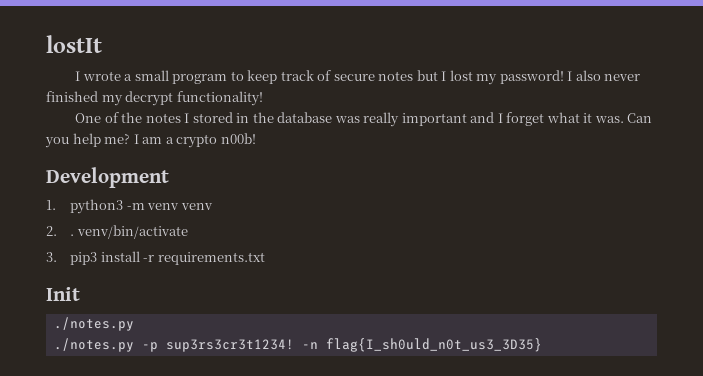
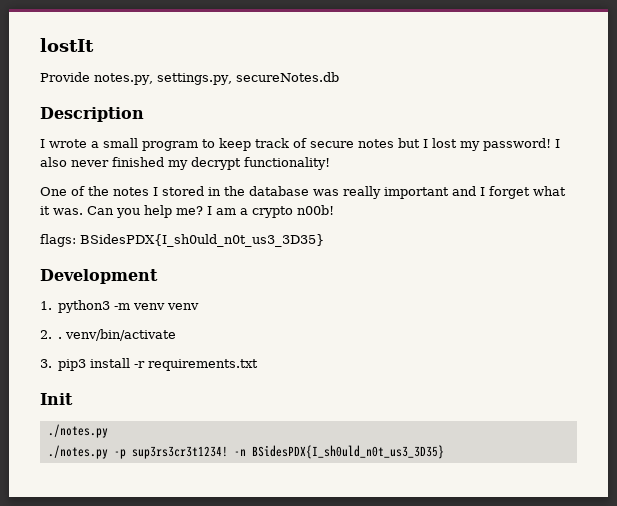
+ Provide notes.py, settings.py, secureNotes.db
+ Description
+ flags: BSidesPDX{I_sh0uld_n0t_us3_3D35}
- -n flag{I_sh0uld_n0t_us3_3D35}
+ -n BSidesPDX{I_sh0uld_n0t_us3_3D35}

